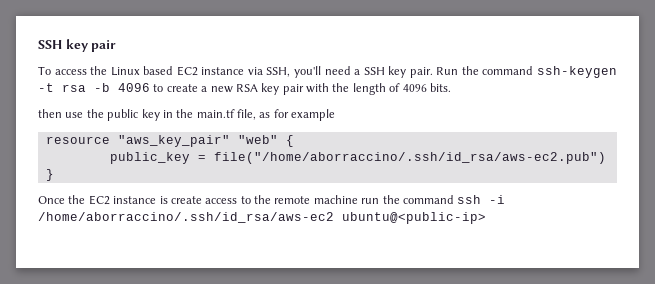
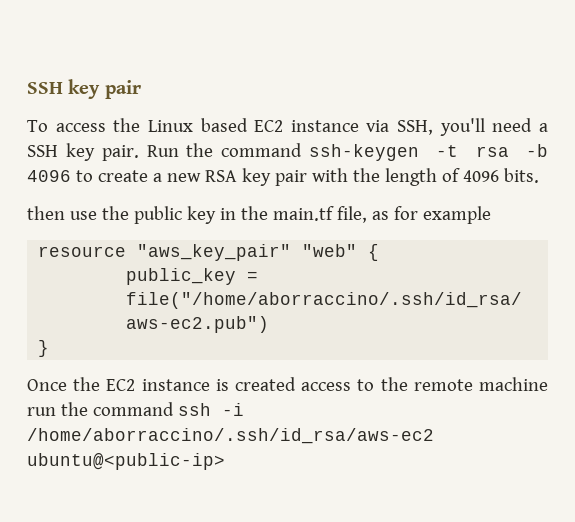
- Once the EC2 instance is create access to the remote machine run the command ssh -i /home/aborraccino/.ssh/id_rsa/aws-ec2 ubuntu@<public-ip>
+ Once the EC2 instance is created access to the remote machine run the command ssh -i /home/aborraccino/.ssh/id_rsa/aws-ec2 ubuntu@<public-ip>

